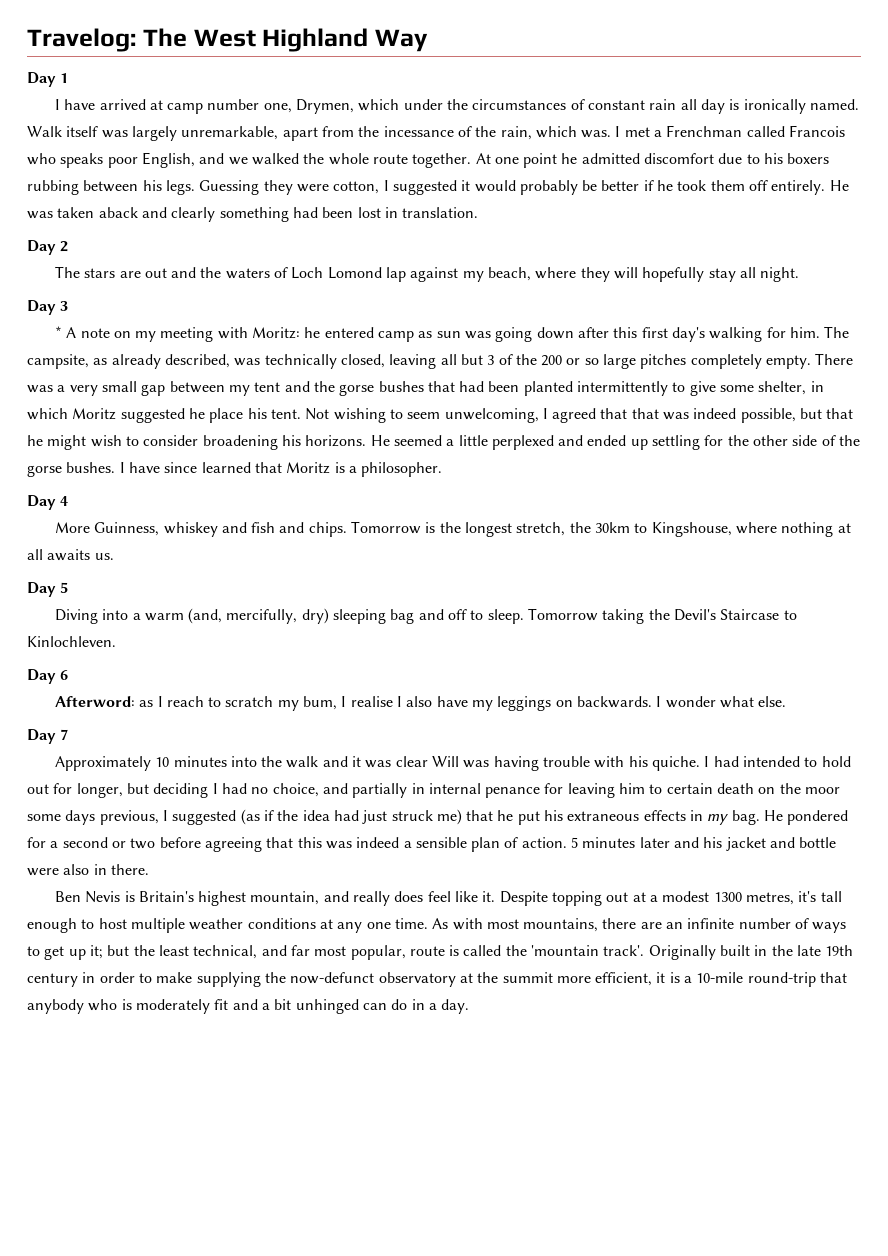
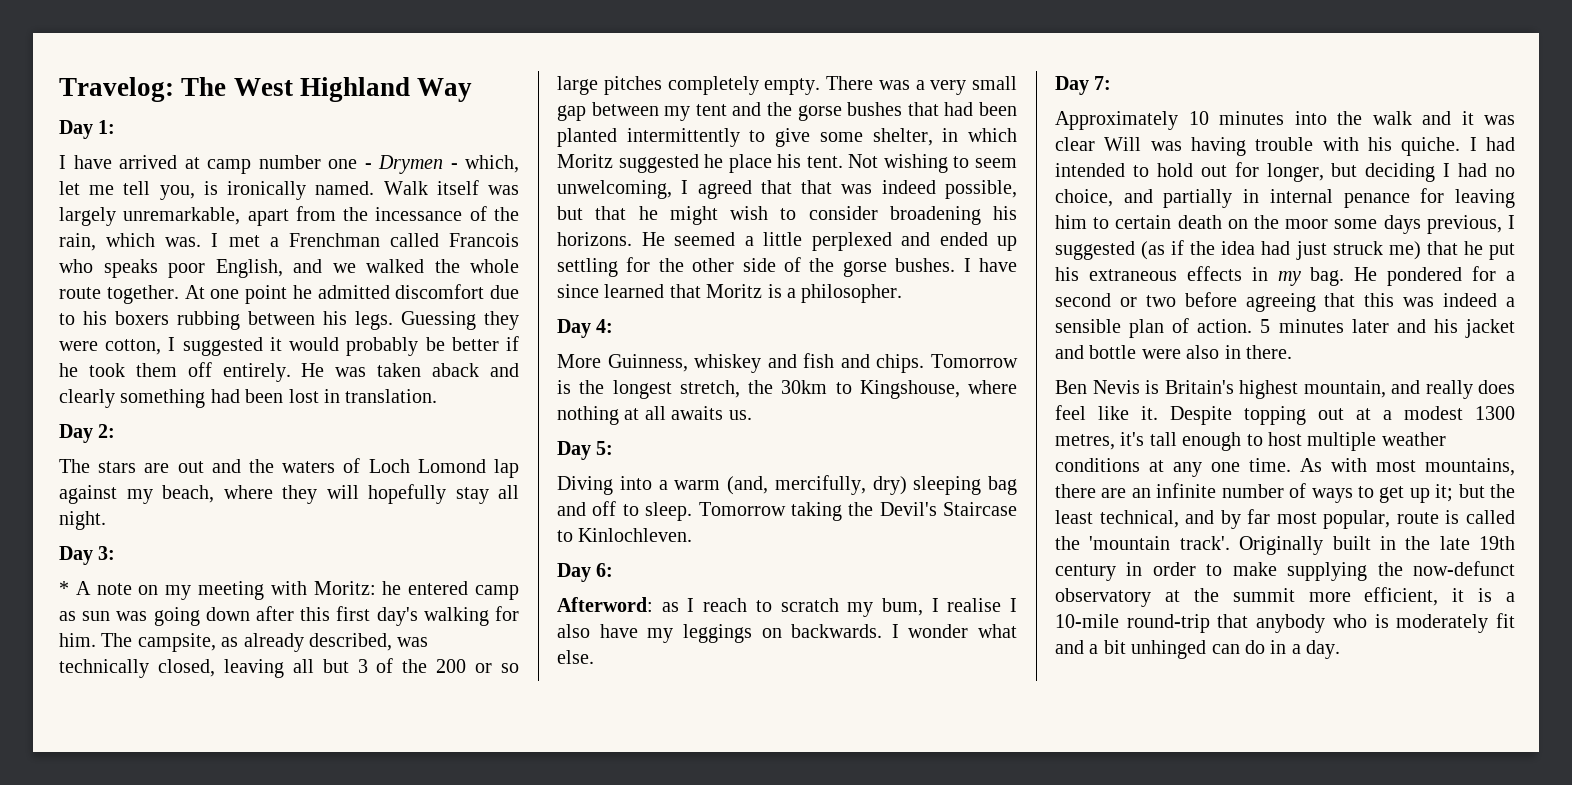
- Day 1
+ Day 1:
- I have arrived at camp number one, Drymen, which under the circumstances of constant rain all day is ironically named.
+ I have arrived at camp number one - Drymen - which, let me tell you, is ironically named.
- Day 2
+ Day 2:
- Day 3
+ Day 3:
- Day 4
+ Day 4:
- Day 5
+ Day 5:
- Day 6
+ Day 6:
- Day 7
+ Day 7:
- As with most mountains, there are an infinite number of ways to get up it; but the least technical, and far most popular, route is called the 'mountain track'.
+ As with most mountains, there are an infinite number of ways to get up it; but the least technical, and by far most popular, route is called the 'mountain track'.

